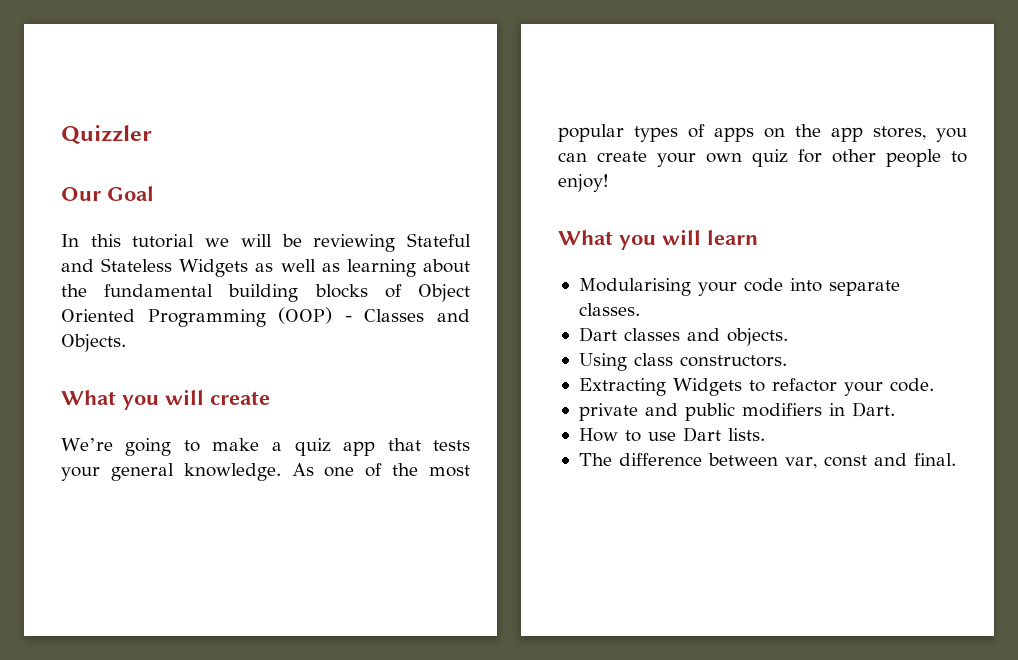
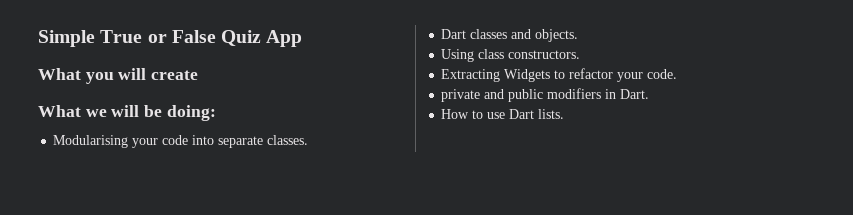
- Quizzler
- Our Goal
- In this tutorial we will be reviewing Stateful and Stateless Widgets as well as learning about the fundamental building blocks of Object Oriented Programming (OOP) - Classes and Objects.
+ Simple True or False Quiz App
  What you will create
- We’re going to make a quiz app that tests your general knowledge. As one of the most popular types of apps on the app stores, you can create your own quiz for other people to enjoy!
- What you will learn
+ What we will be doing:
- The difference between var, const and final.

